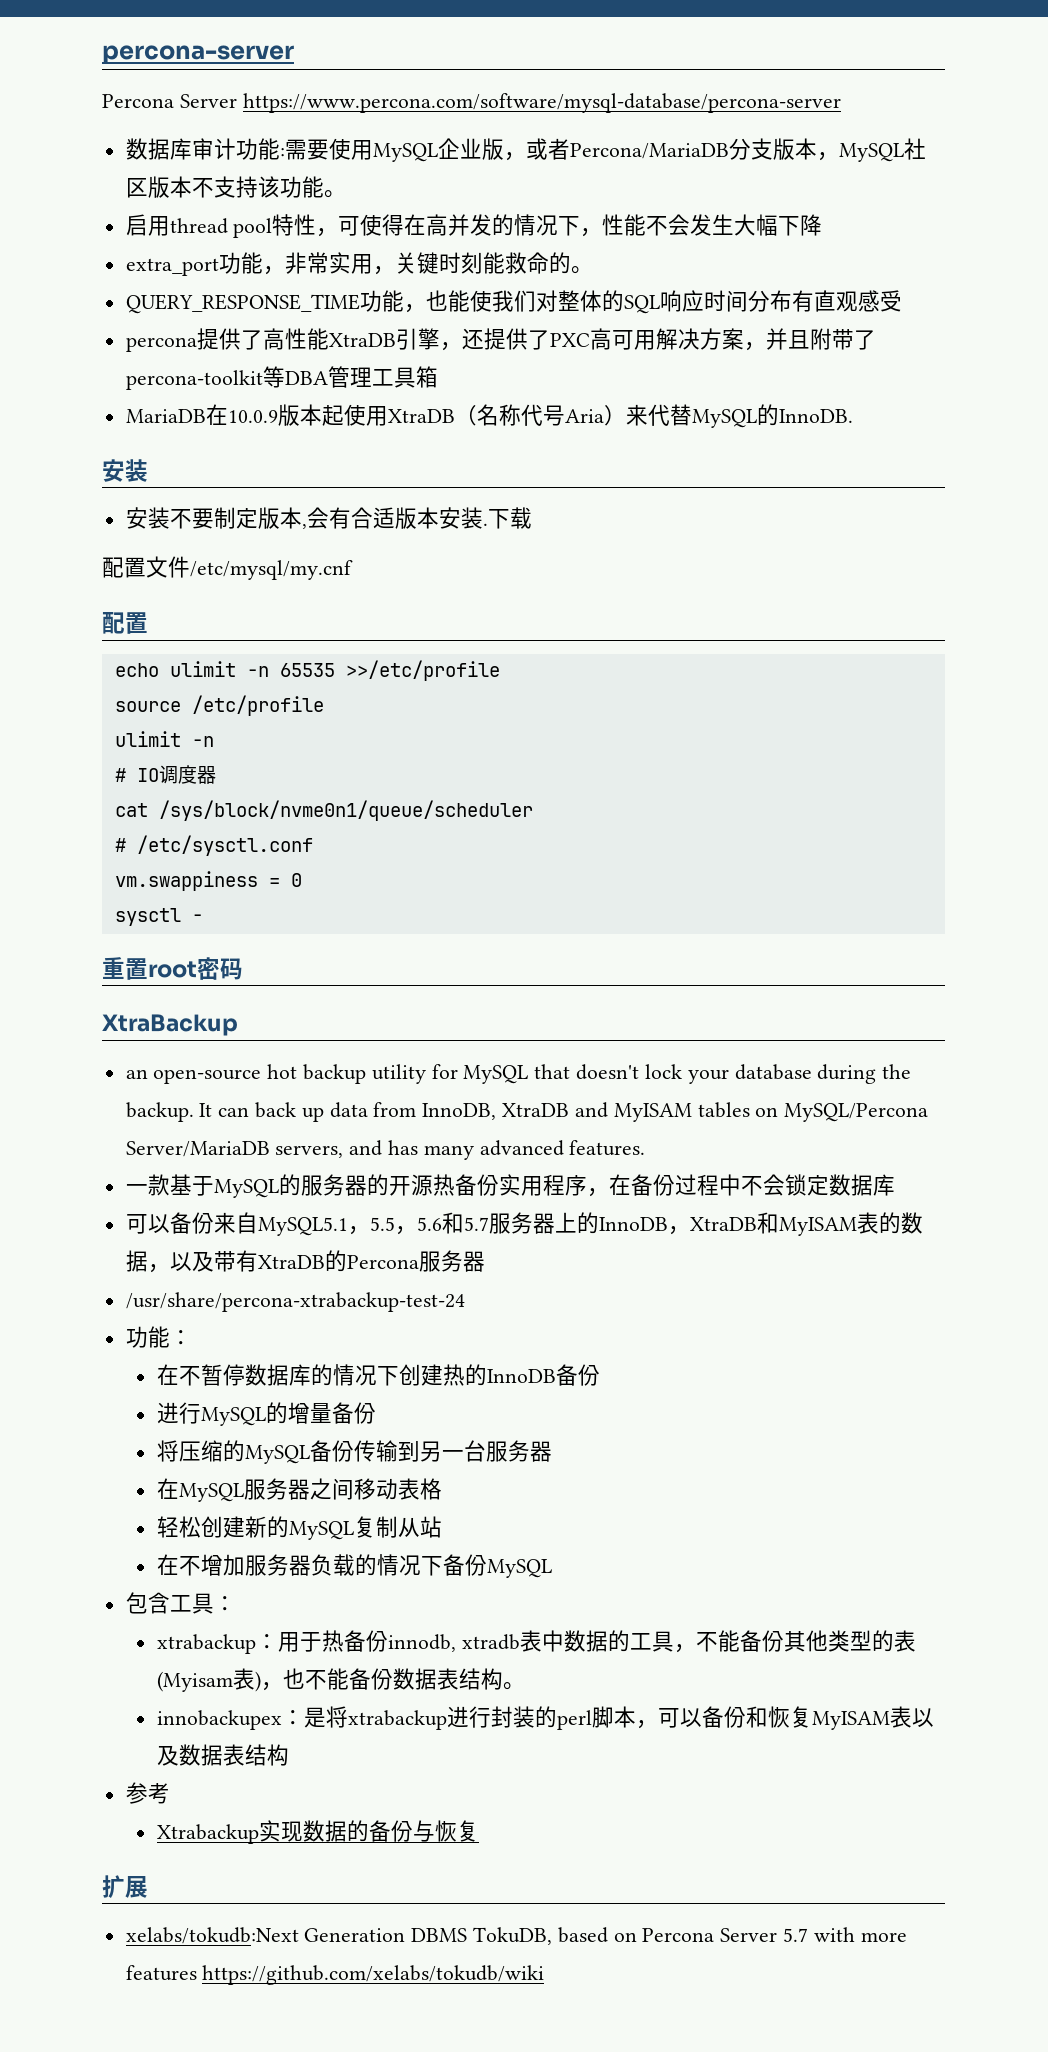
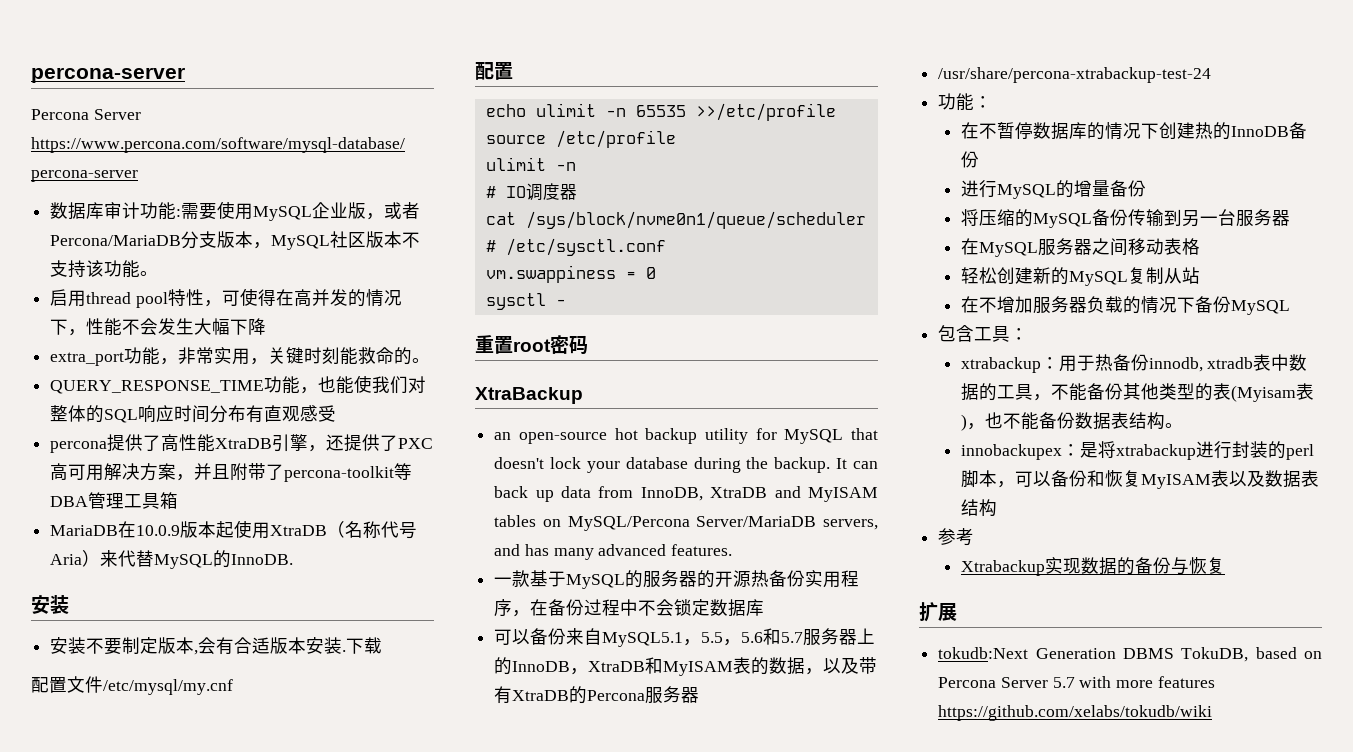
- xelabs/tokudb:Next Generation DBMS TokuDB, based on Percona Server 5.7 with more features https://github.com/xelabs/tokudb/wiki
+ tokudb:Next Generation DBMS TokuDB, based on Percona Server 5.7 with more features https://github.com/xelabs/tokudb/wiki

